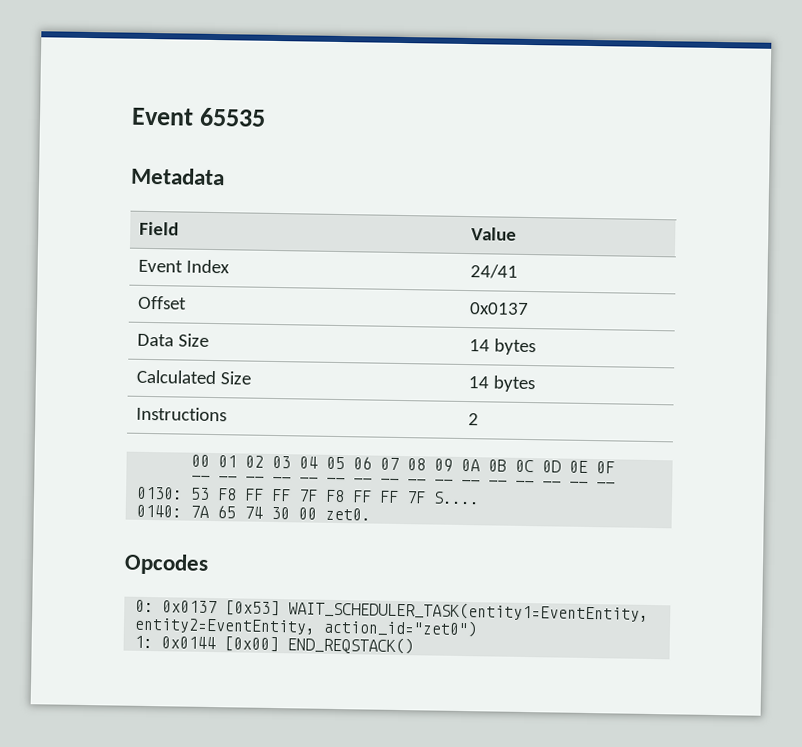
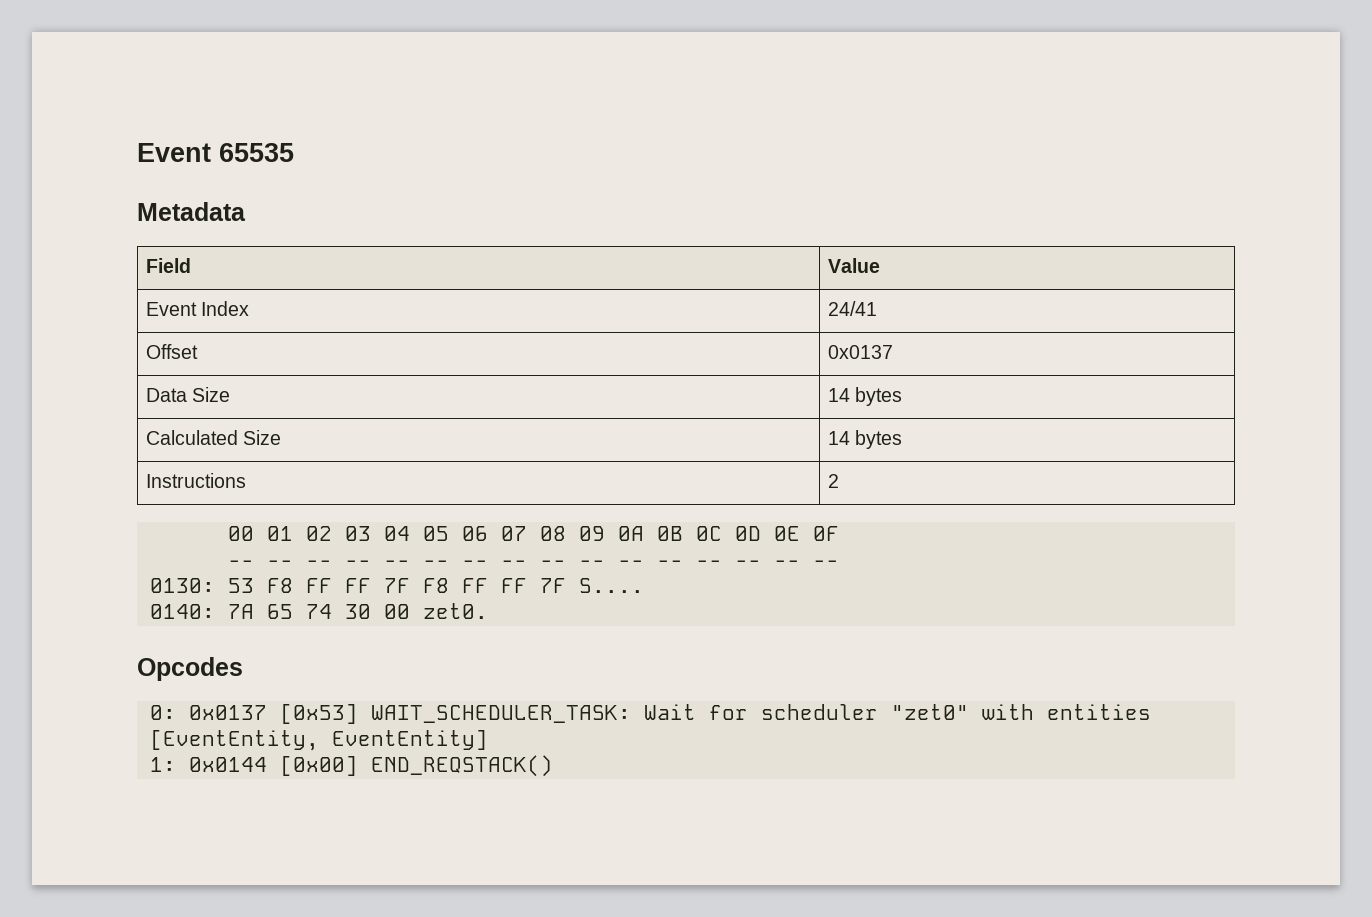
- 0: 0x0137 [0x53] WAIT_SCHEDULER_TASK(entity1=EventEntity, entity2=EventEntity, action_id="zet0")
+ 0: 0x0137 [0x53] WAIT_SCHEDULER_TASK: Wait for scheduler "zet0" with entities [EventEntity, EventEntity]

